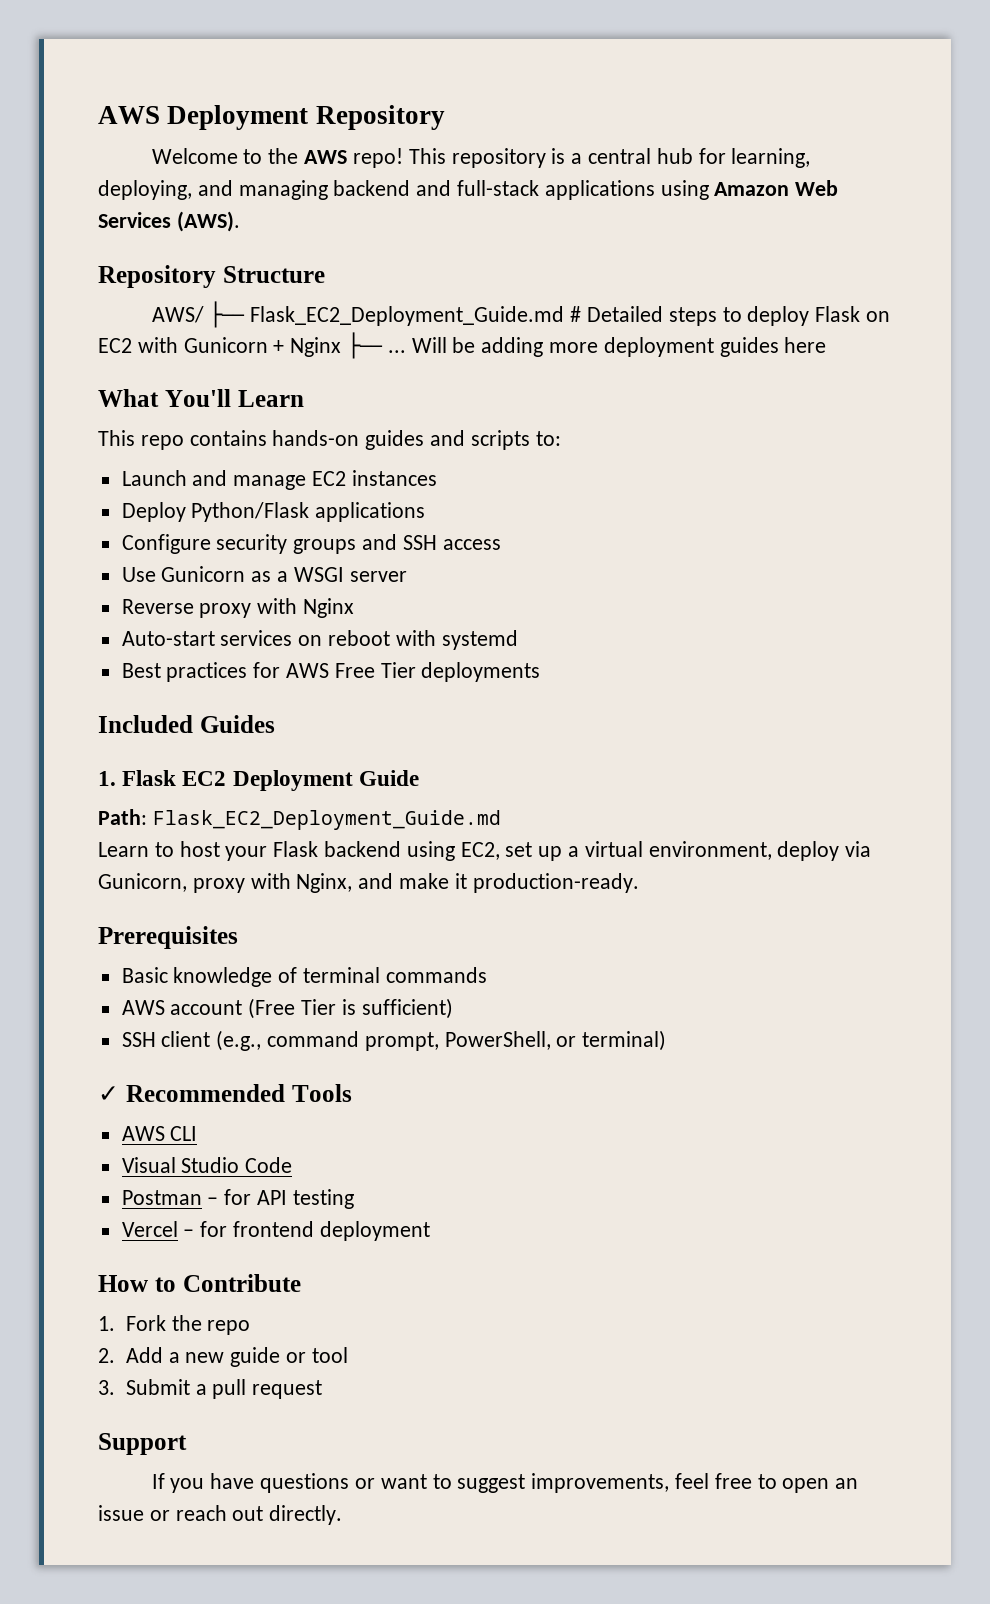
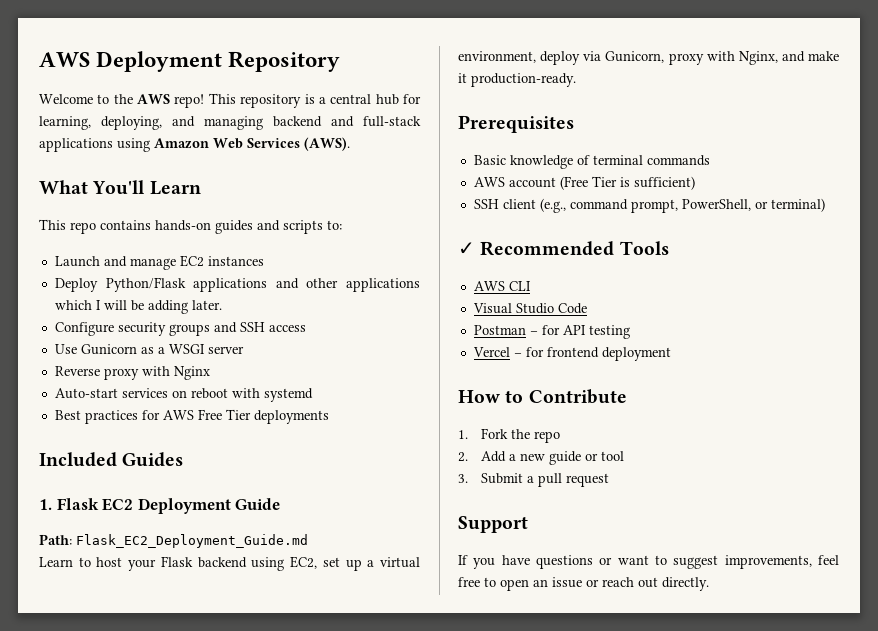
- Repository Structure
- AWS/ ├── Flask_EC2_Deployment_Guide.md # Detailed steps to deploy Flask on EC2 with Gunicorn + Nginx ├── ... Will be adding more deployment guides here
- Deploy Python/Flask applications
+ Deploy Python/Flask applications and other applications which I will be adding later.

